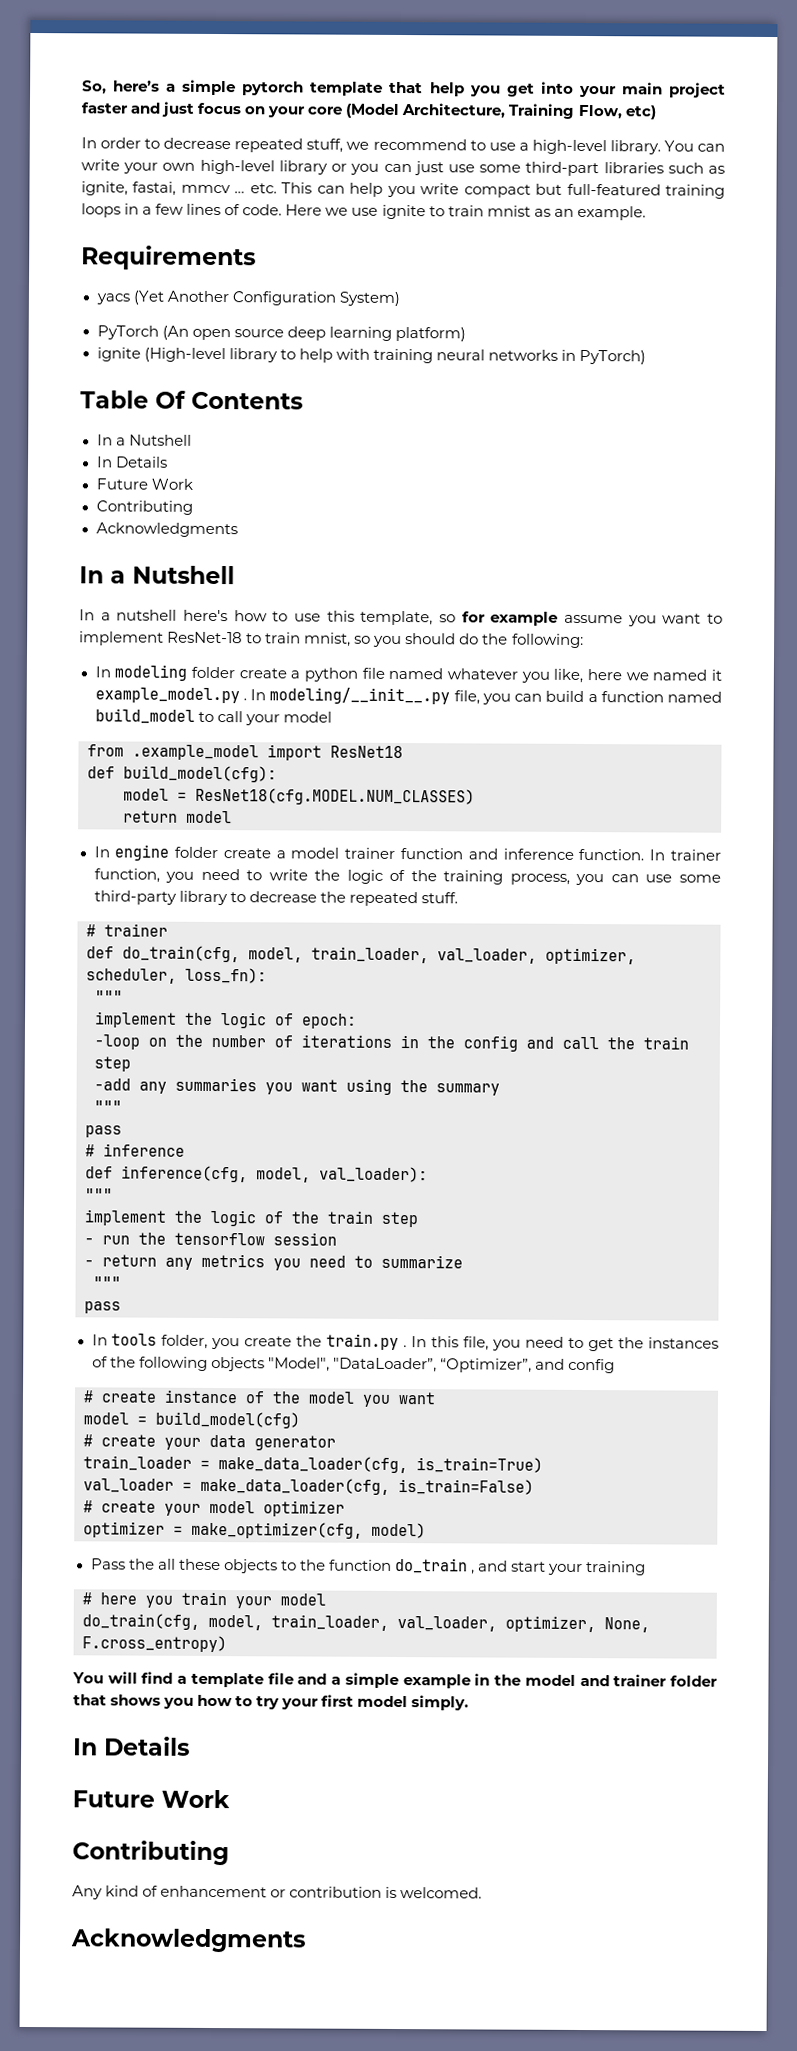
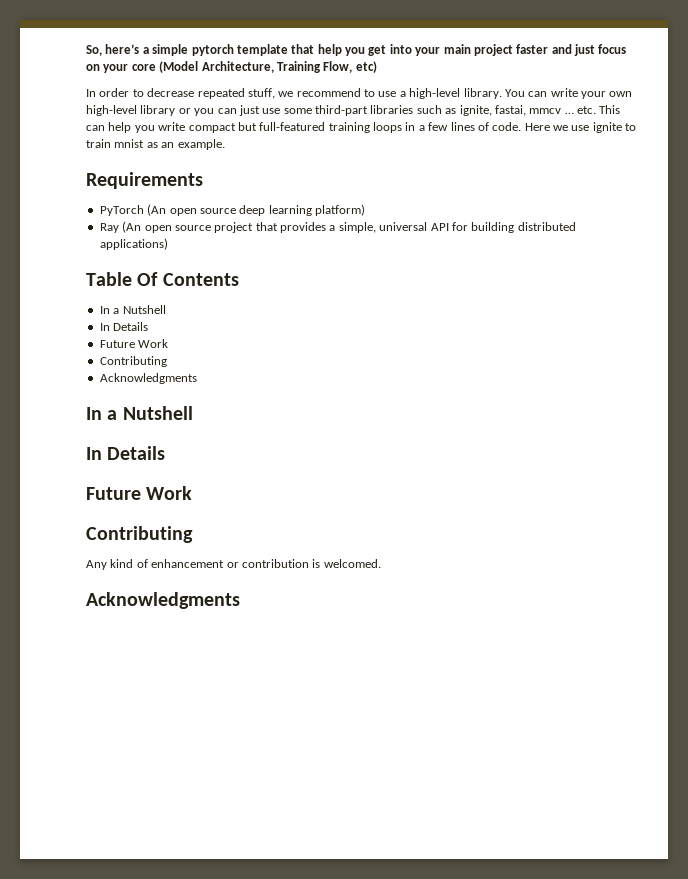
- yacs (Yet Another Configuration System)
- ignite (High-level library to help with training neural networks in PyTorch)
+ Ray (An open source project that provides a simple, universal API for building distributed applications)
- In a nutshell here's how to use this template, so for example assume you want to implement ResNet-18 to train mnist, so you should do the following:
- In modeling folder create a python file named whatever you like, here we named it example_model.py . In modeling/__init__.py file, you can build a function named build_model to call your model
- from .example_model import ResNet18
- def build_model(cfg):
- model = ResNet18(cfg.MODEL.NUM_CLASSES)
- return model
- In engine folder create a model trainer function and inference function. In trainer function, you need to write the logic of the training process, you can use some third-party library to decrease the repeated stuff.
- # trainer
- def do_train(cfg, model, train_loader, val_loader, optimizer, scheduler, loss_fn):
- """
- implement the logic of epoch:
- -loop on the number of iterations in the config and call the train step
- -add any summaries you want using the summary
- """
- pass
- # inference
- def inference(cfg, model, val_loader):
- """
- implement the logic of the train step
- - run the tensorflow session
- - return any metrics you need to summarize
- """
- pass
- In tools folder, you create the train.py . In this file, you need to get the instances of the following objects "Model", "DataLoader”, “Optimizer”, and config
- # create instance of the model you want
- model = build_model(cfg)
- # create your data generator
- train_loader = make_data_loader(cfg, is_train=True)
- val_loader = make_data_loader(cfg, is_train=False)
- # create your model optimizer
- optimizer = make_optimizer(cfg, model)
- Pass the all these objects to the function do_train , and start your training
- # here you train your model
- do_train(cfg, model, train_loader, val_loader, optimizer, None, F.cross_entropy)
- You will find a template file and a simple example in the model and trainer folder that shows you how to try your first model simply.

